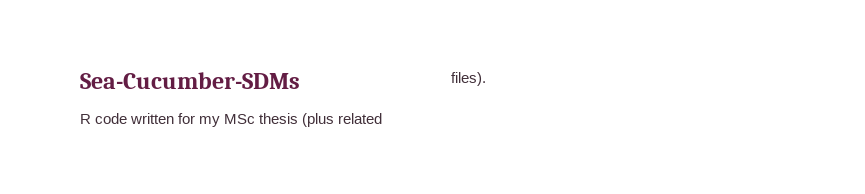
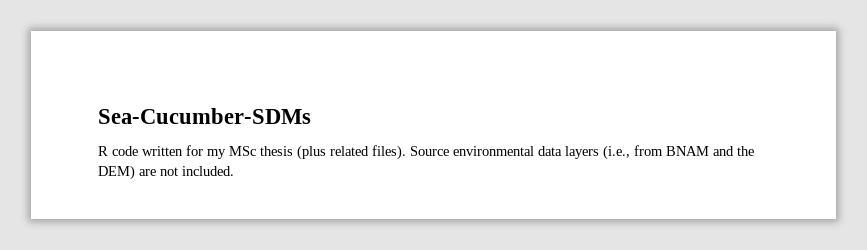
+ Source environmental data layers (i.e., from BNAM and the DEM) are not included.

